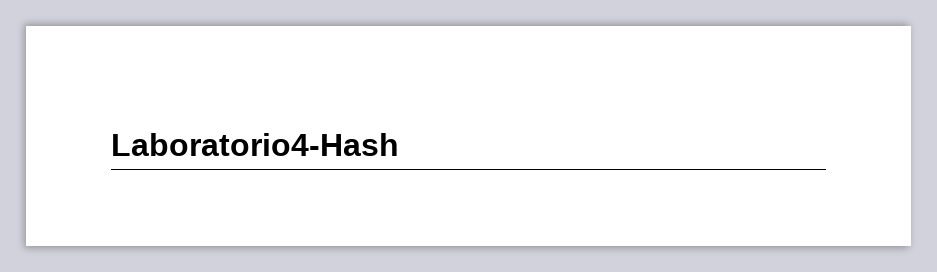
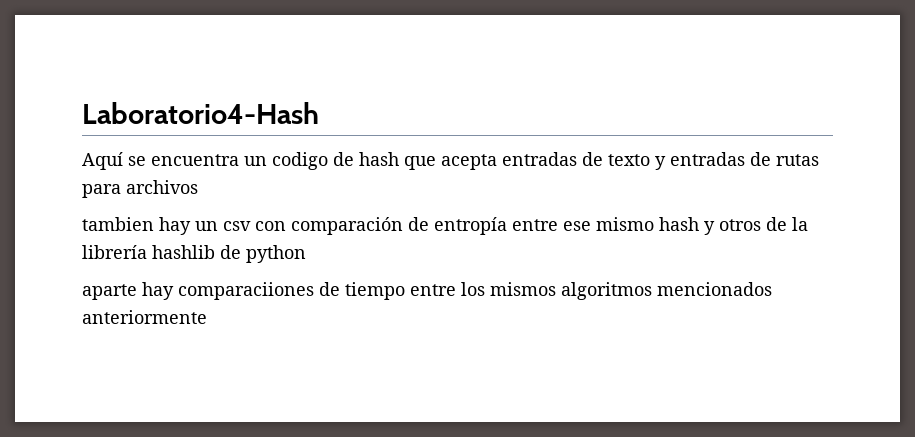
+ Aquí se encuentra un codigo de hash que acepta entradas de texto y entradas de rutas para archivos
+ tambien hay un csv con comparación de entropía entre ese mismo hash y otros de la librería hashlib de python
+ aparte hay comparaciiones de tiempo entre los mismos algoritmos mencionados anteriormente

